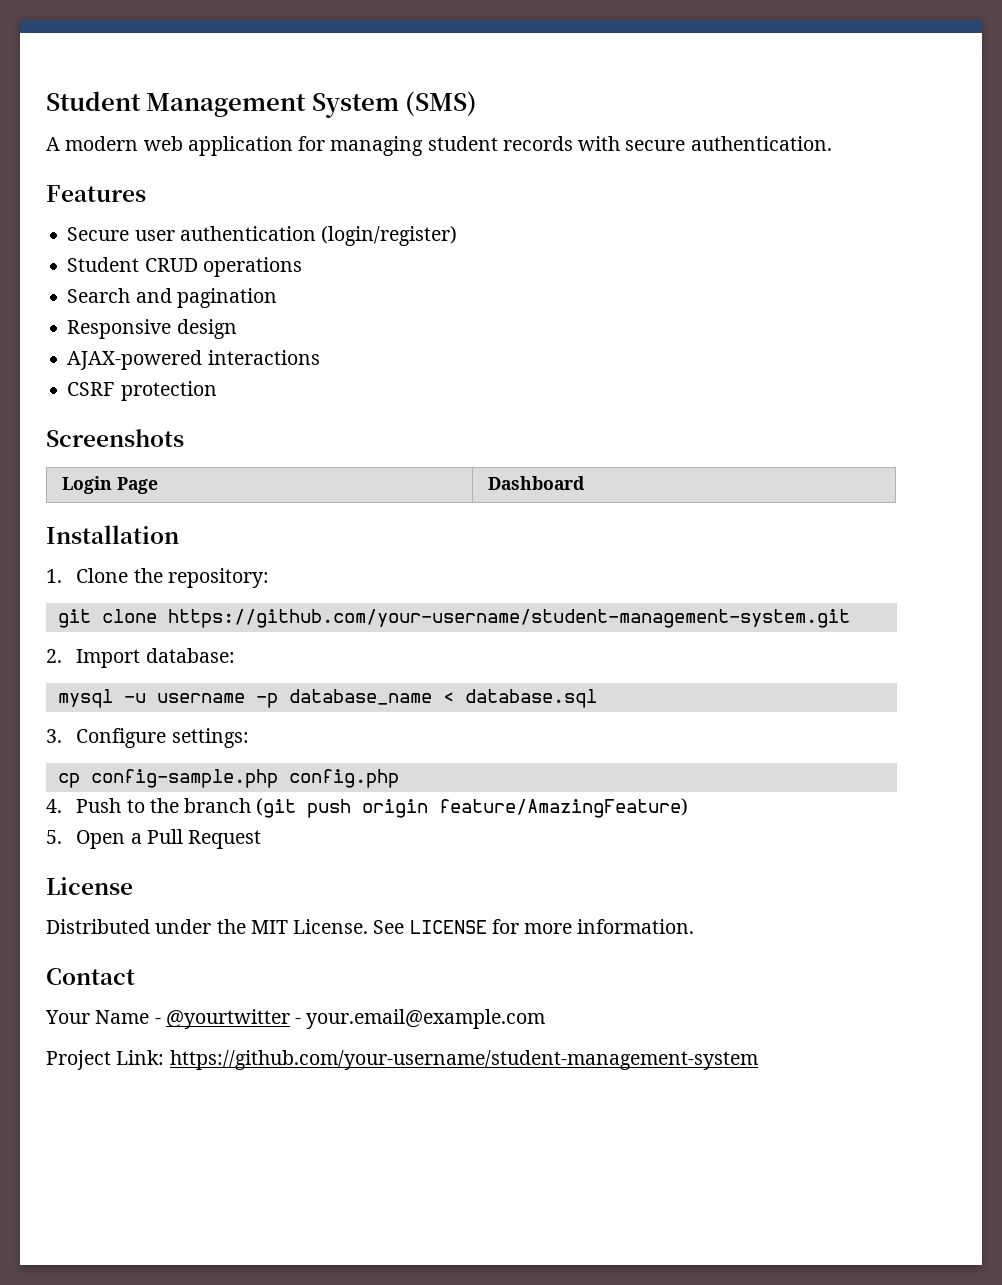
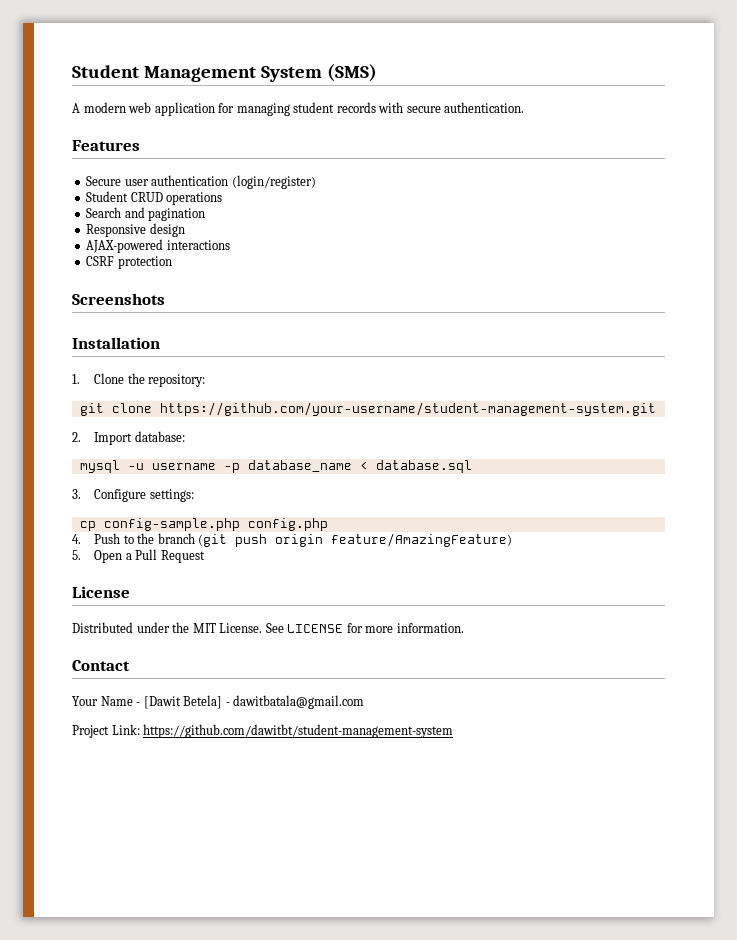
- Login Page | Dashboard
- Your Name - @yourtwitter - your.email@example.com
+ Your Name - [Dawit Betela] - dawitbatala@gmail.com
- Project Link: https://github.com/your-username/student-management-system
+ Project Link: https://github.com/dawitbt/student-management-system

